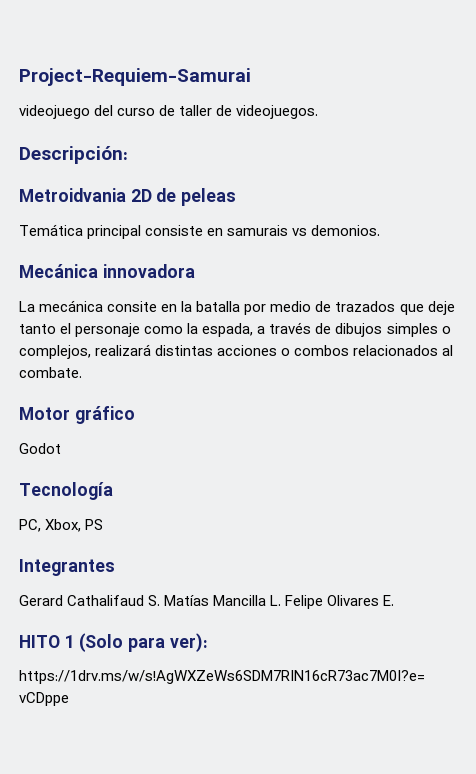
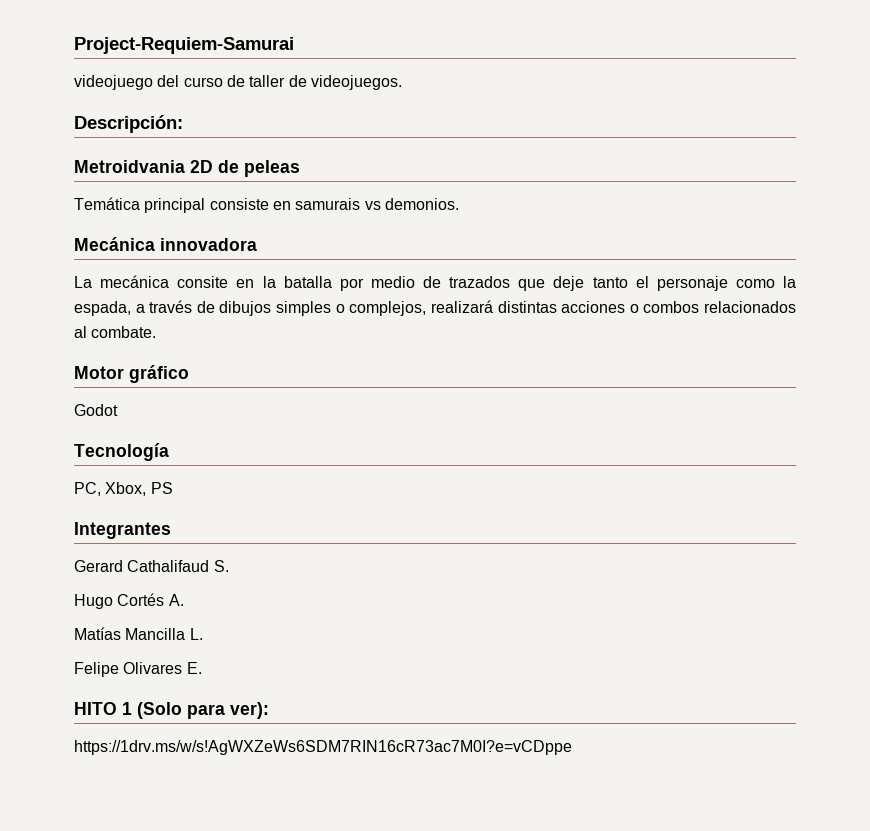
- Gerard Cathalifaud S. Matías Mancilla L. Felipe Olivares E.
+ Gerard Cathalifaud S.
+ Hugo Cortés A.
+ Matías Mancilla L.
+ Felipe Olivares E.

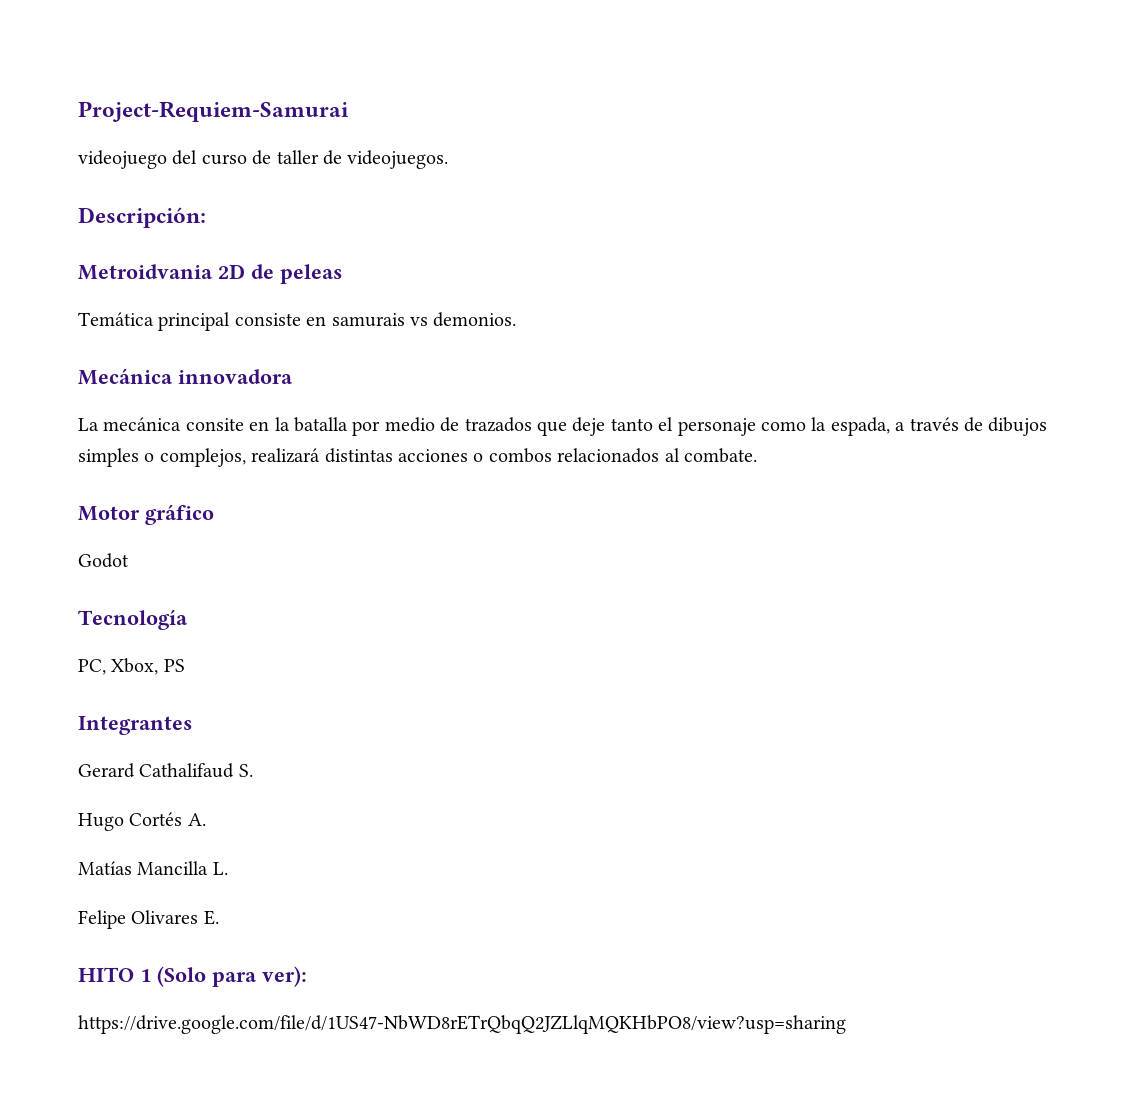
- https://1drv.ms/w/s!AgWXZeWs6SDM7RIN16cR73ac7M0I?e=vCDppe
+ https://drive.google.com/file/d/1US47-NbWD8rETrQbqQ2JZLlqMQKHbPO8/view?usp=sharing

